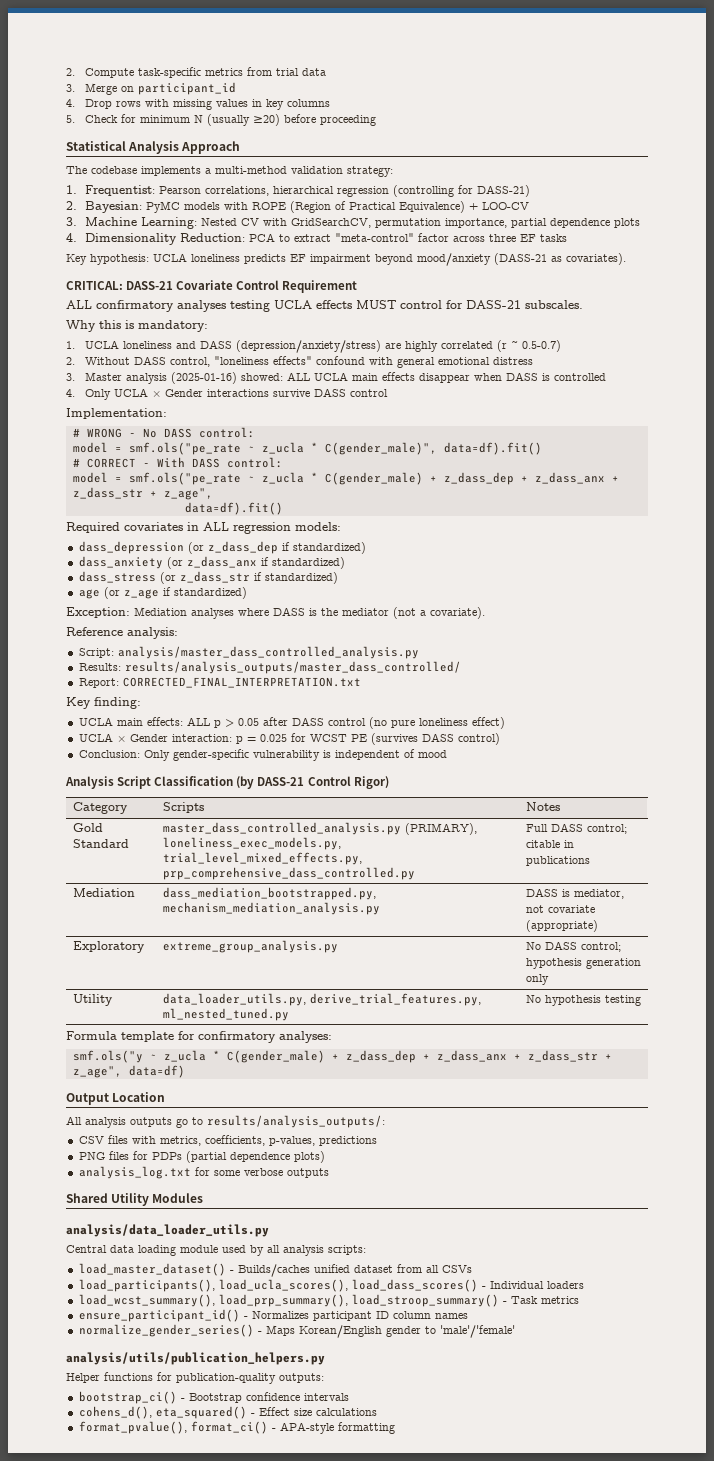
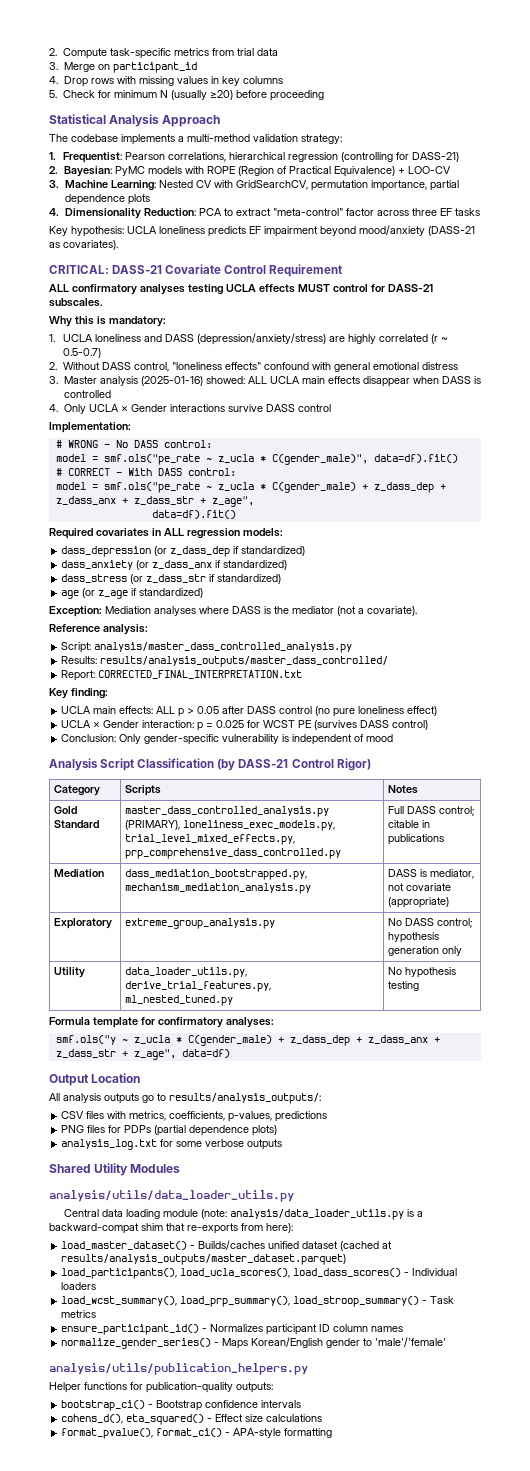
- analysis/data_loader_utils.py
+ analysis/utils/data_loader_utils.py
- Central data loading module used by all analysis scripts:
+ Central data loading module (note: analysis/data_loader_utils.py is a backward-compat shim that re-exports from here):
- load_master_dataset() - Builds/caches unified dataset from all CSVs
+ load_master_dataset() - Builds/caches unified dataset (cached at results/analysis_outputs/master_dataset.parquet)

